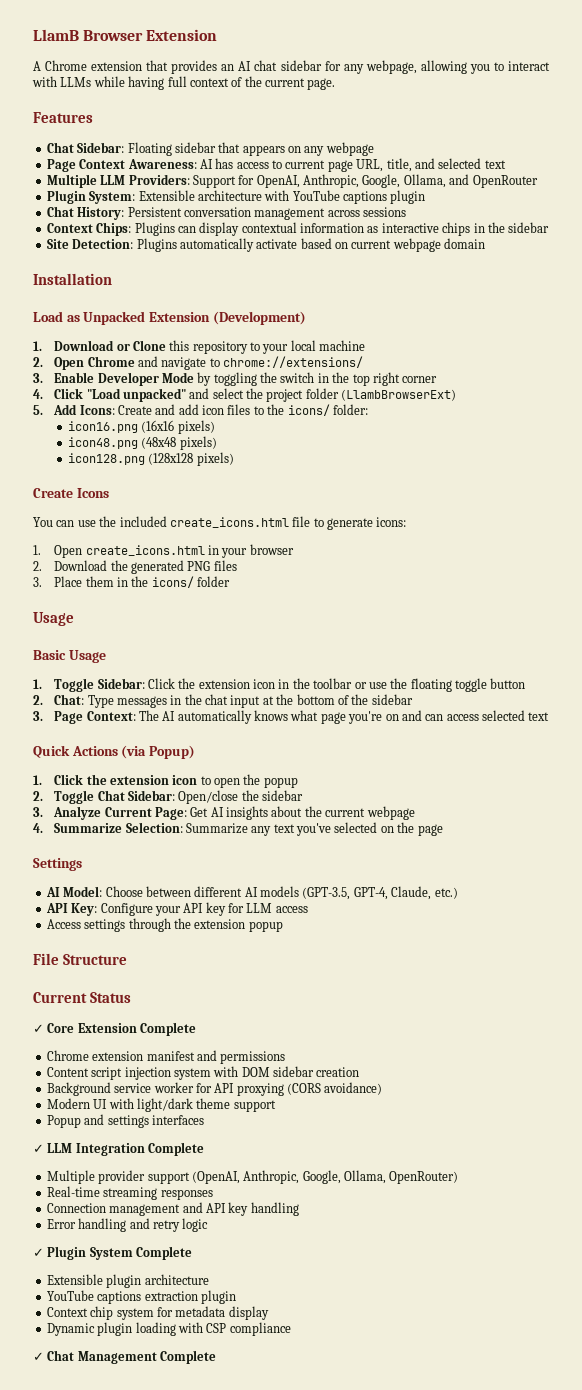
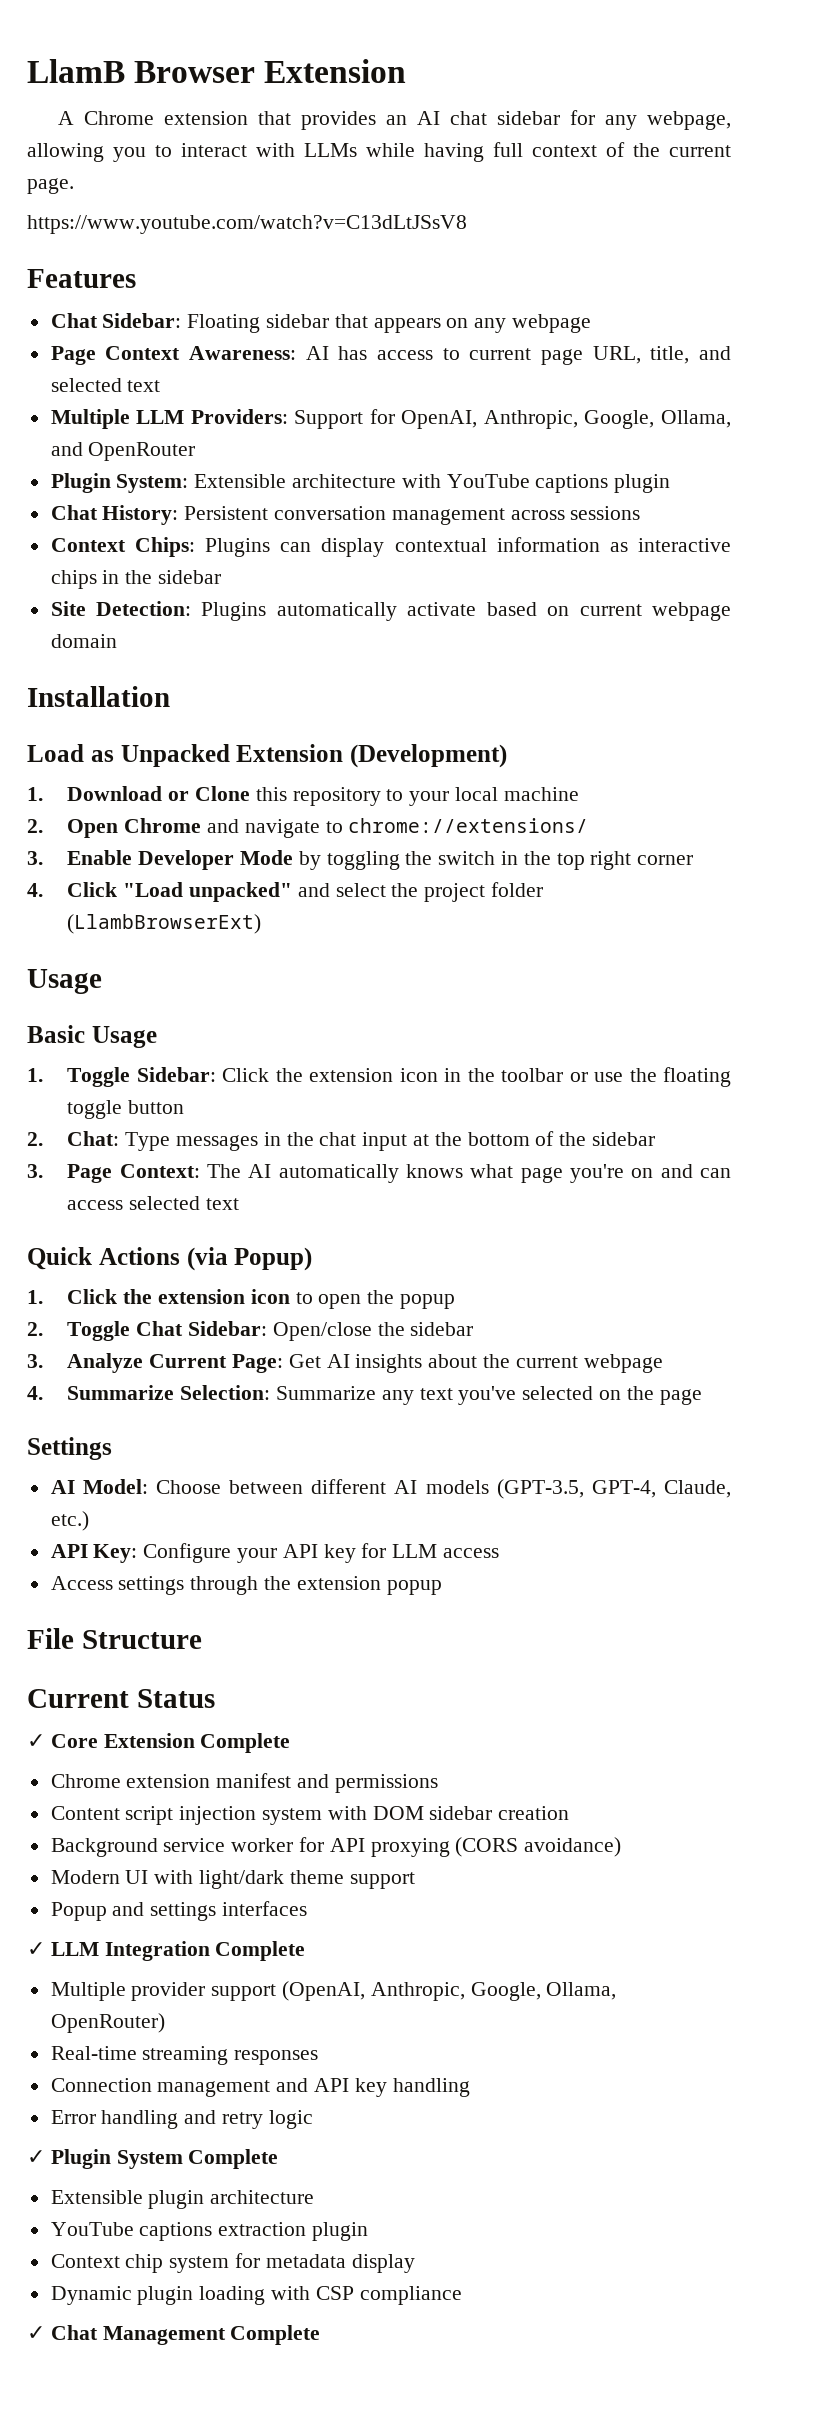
+ https://www.youtube.com/watch?v=C13dLtJSsV8
- 5. Add Icons: Create and add icon files to the icons/ folder:
- icon16.png (16x16 pixels)
- icon48.png (48x48 pixels)
- icon128.png (128x128 pixels)
- Create Icons
- You can use the included create_icons.html file to generate icons:
- 1. Open create_icons.html in your browser
- 2. Download the generated PNG files
- 3. Place them in the icons/ folder

